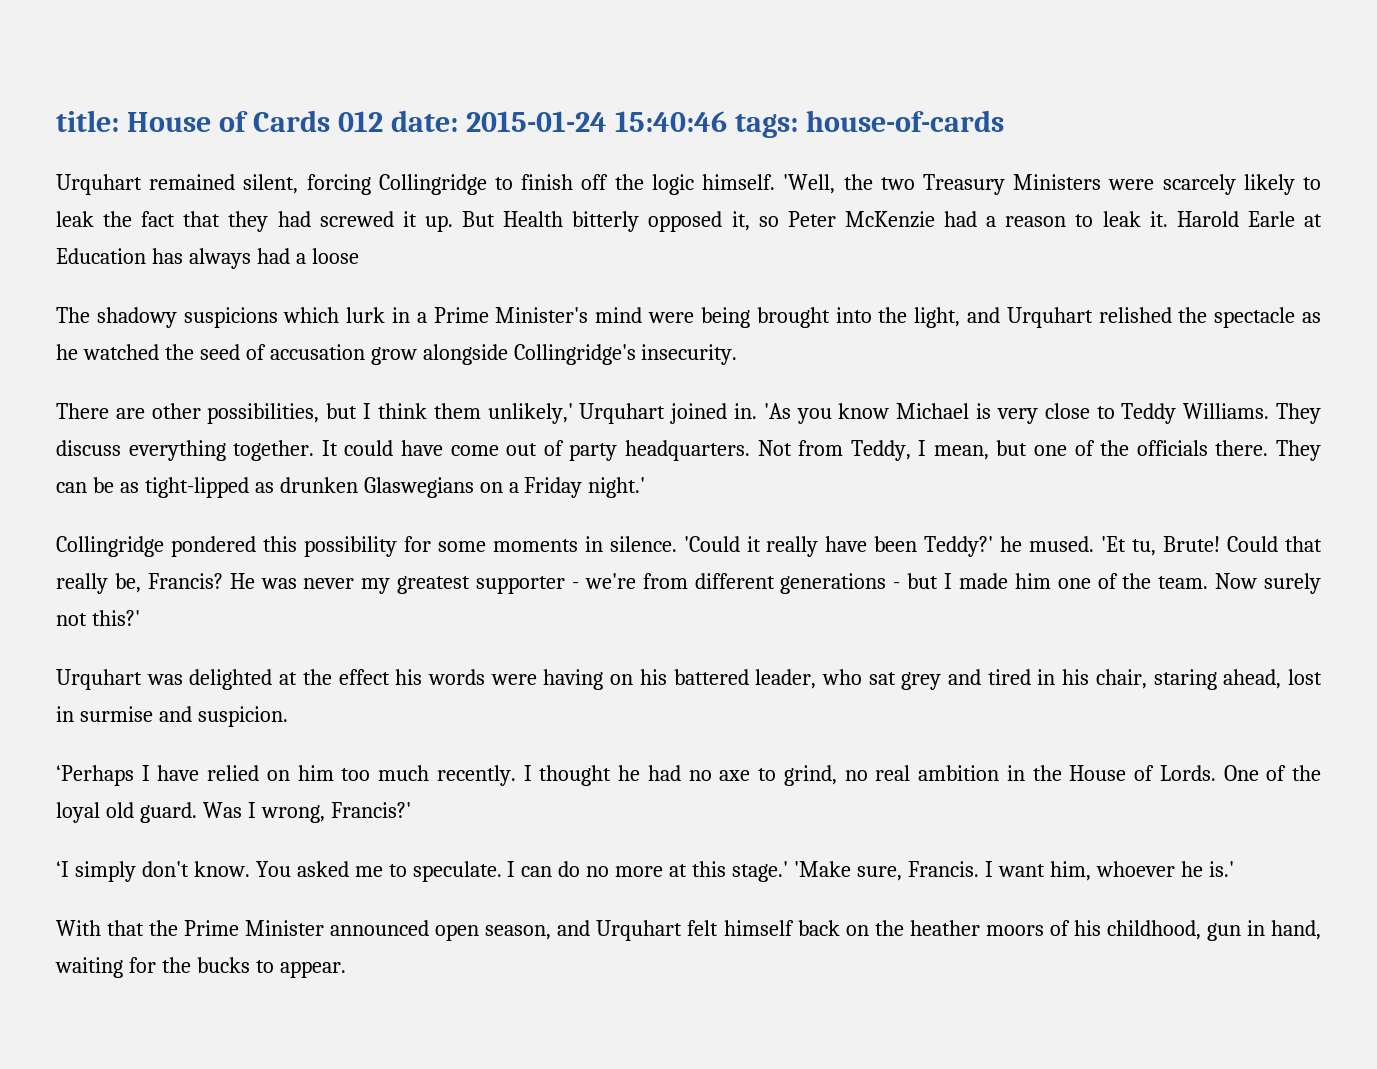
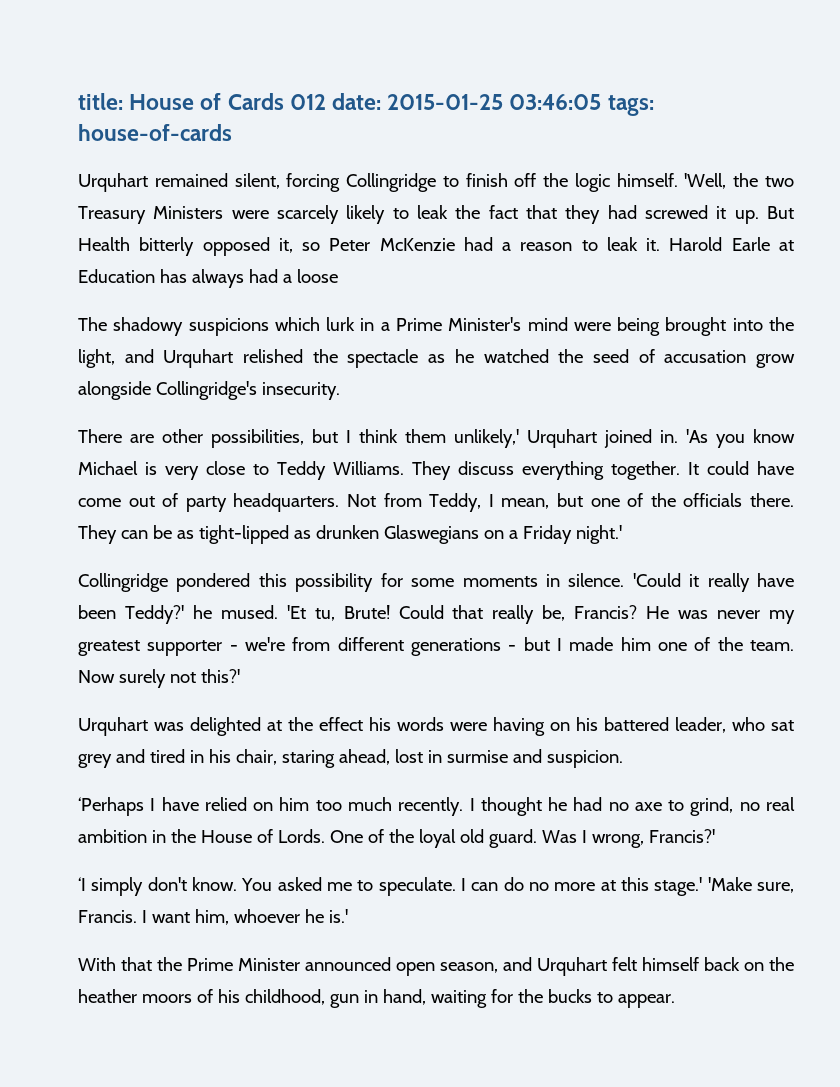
- title: House of Cards 012 date: 2015-01-24 15:40:46 tags: house-of-cards
+ title: House of Cards 012 date: 2015-01-25 03:46:05 tags: house-of-cards

